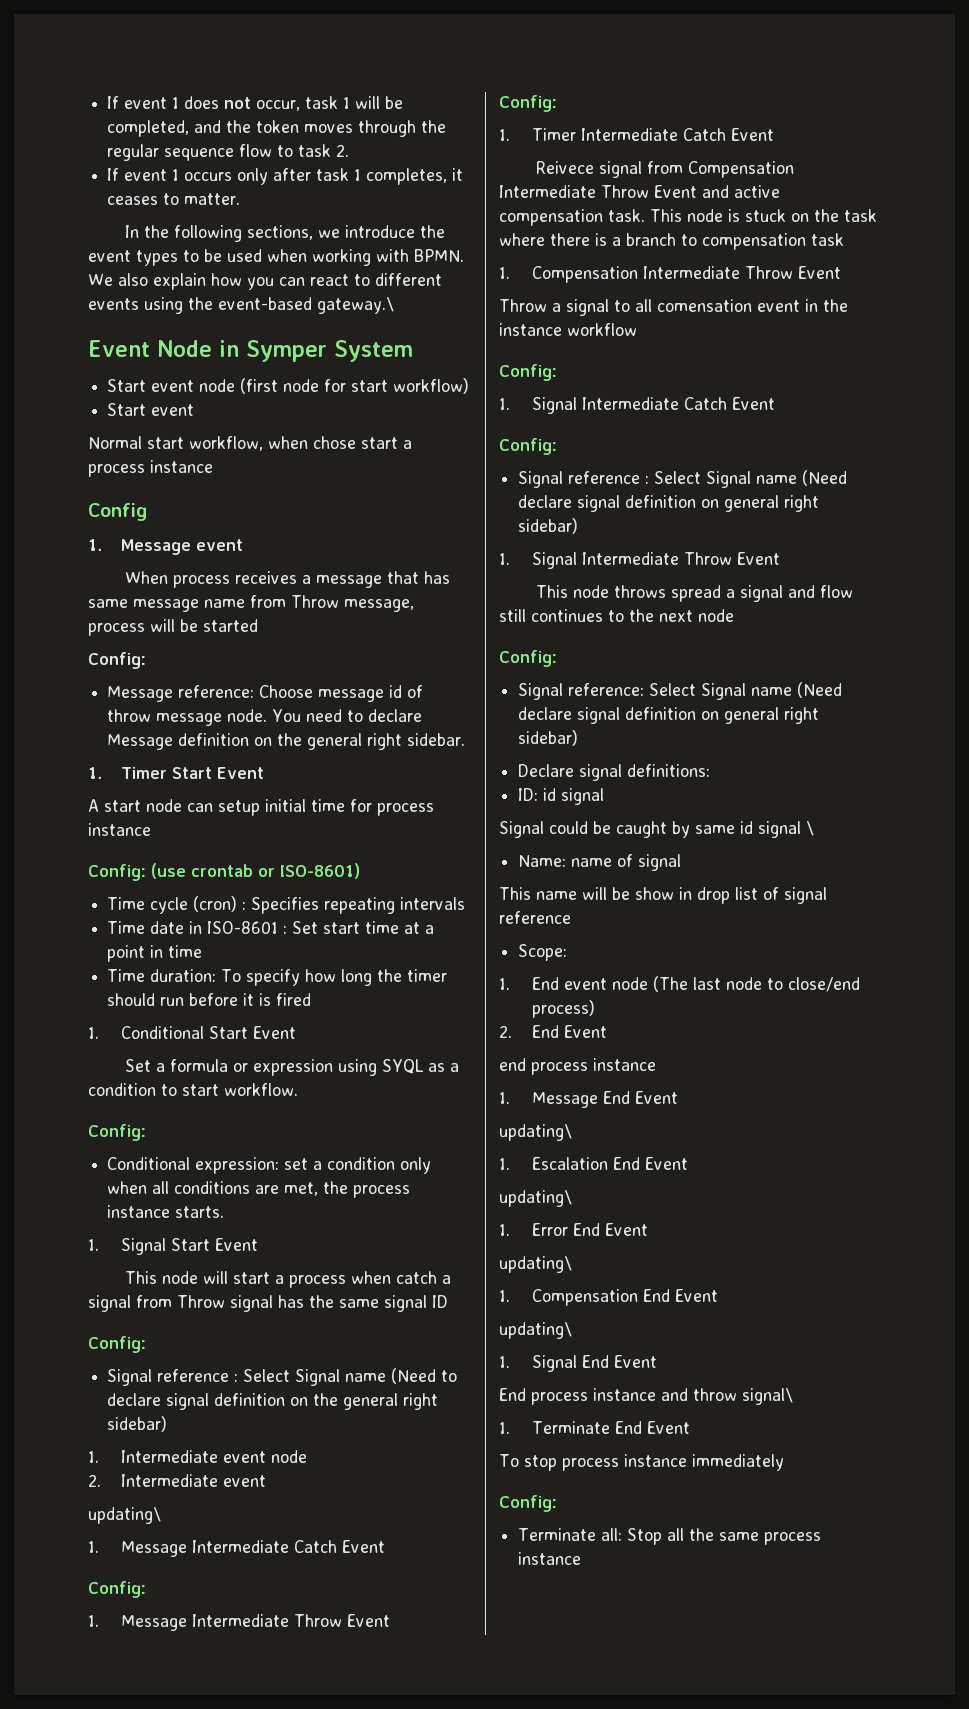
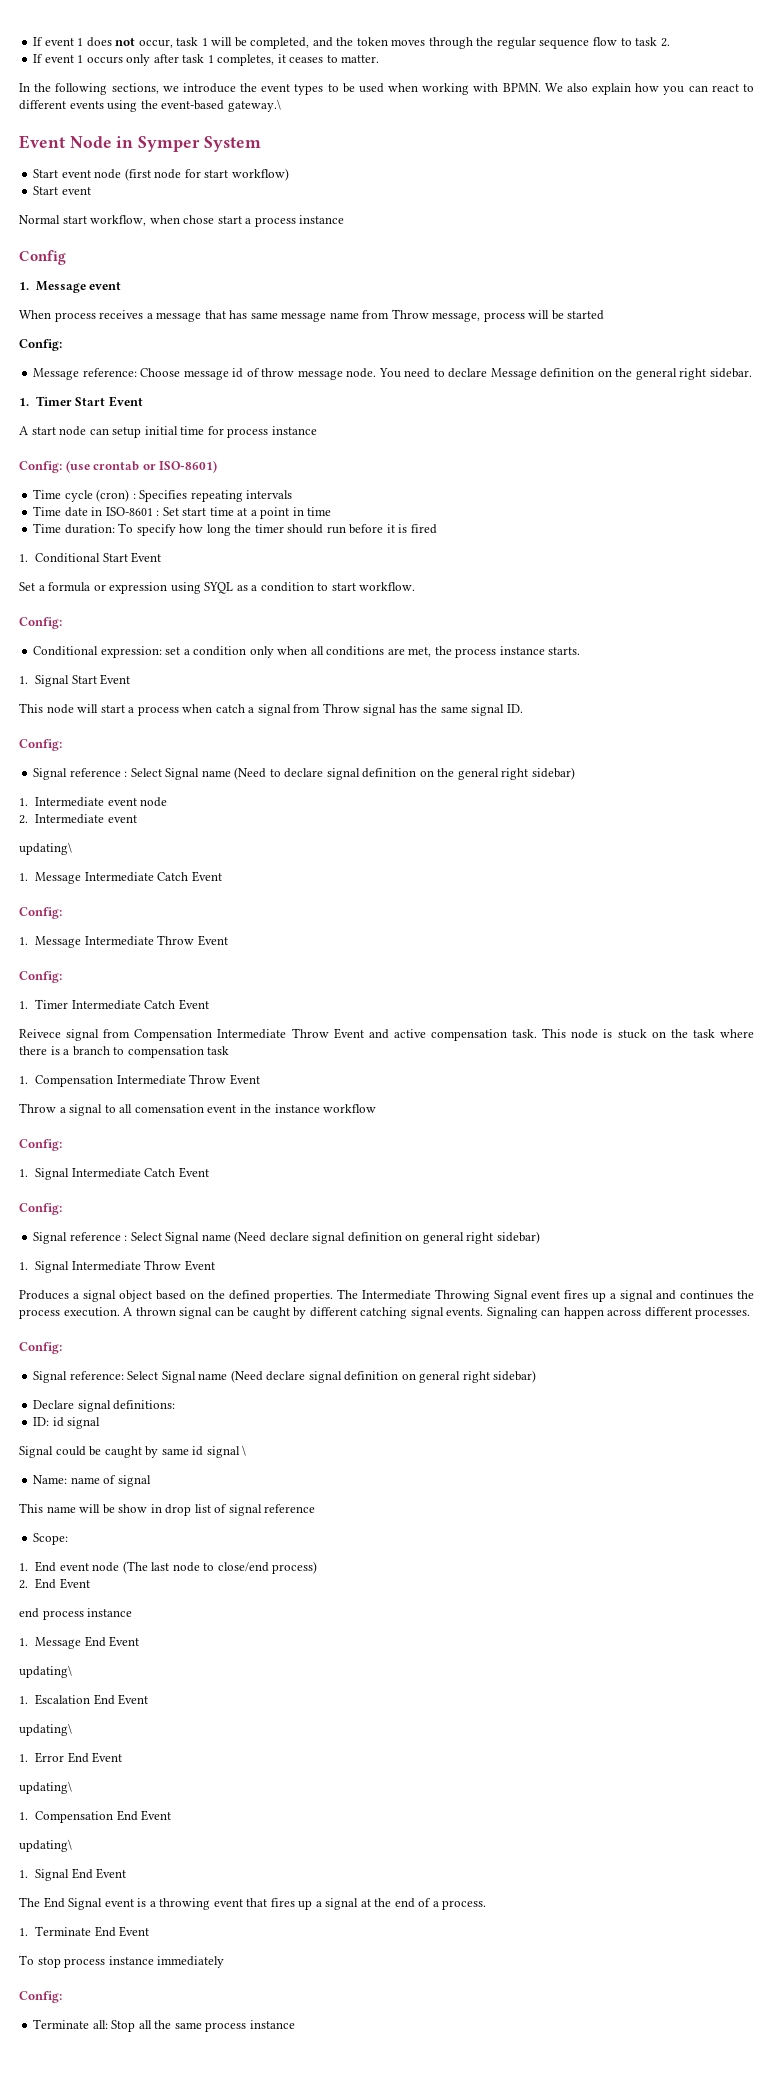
- This node will start a process when catch a signal from Throw signal has the same signal ID
+ This node will start a process when catch a signal from Throw signal has the same signal ID.
- This node throws spread a signal and flow still continues to the next node
+ Produces a signal object based on the defined properties. The Intermediate Throwing Signal event fires up a signal and continues the process execution. A thrown signal can be caught by different catching signal events. Signaling can happen across different processes.
- End process instance and throw signal\
+ The End Signal event is a throwing event that fires up a signal at the end of a process.

